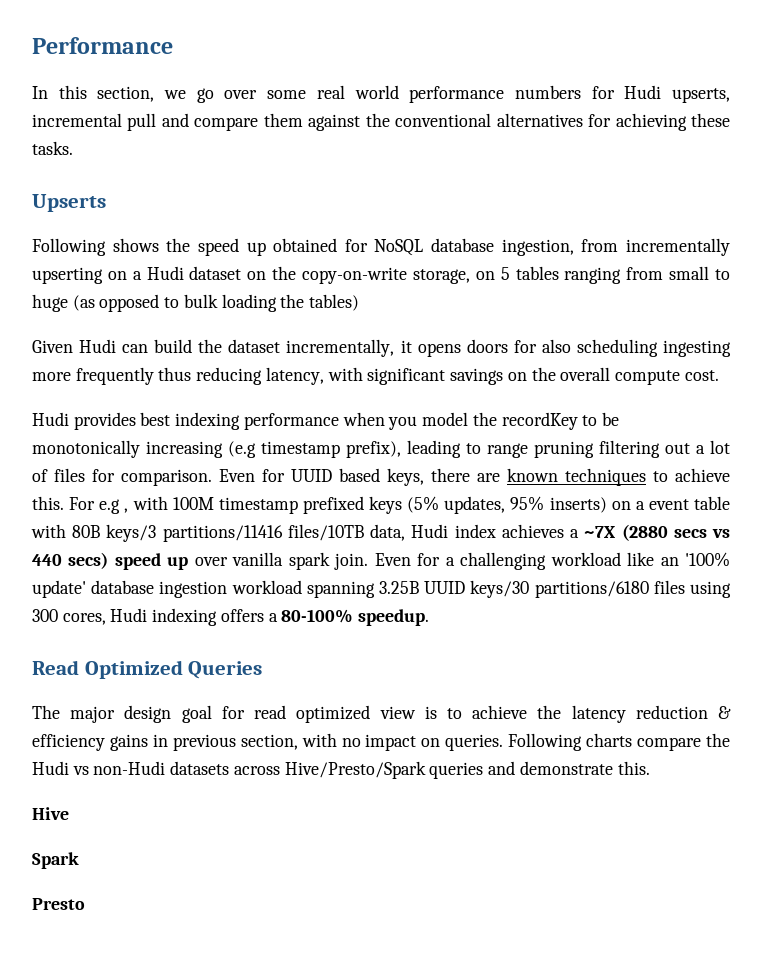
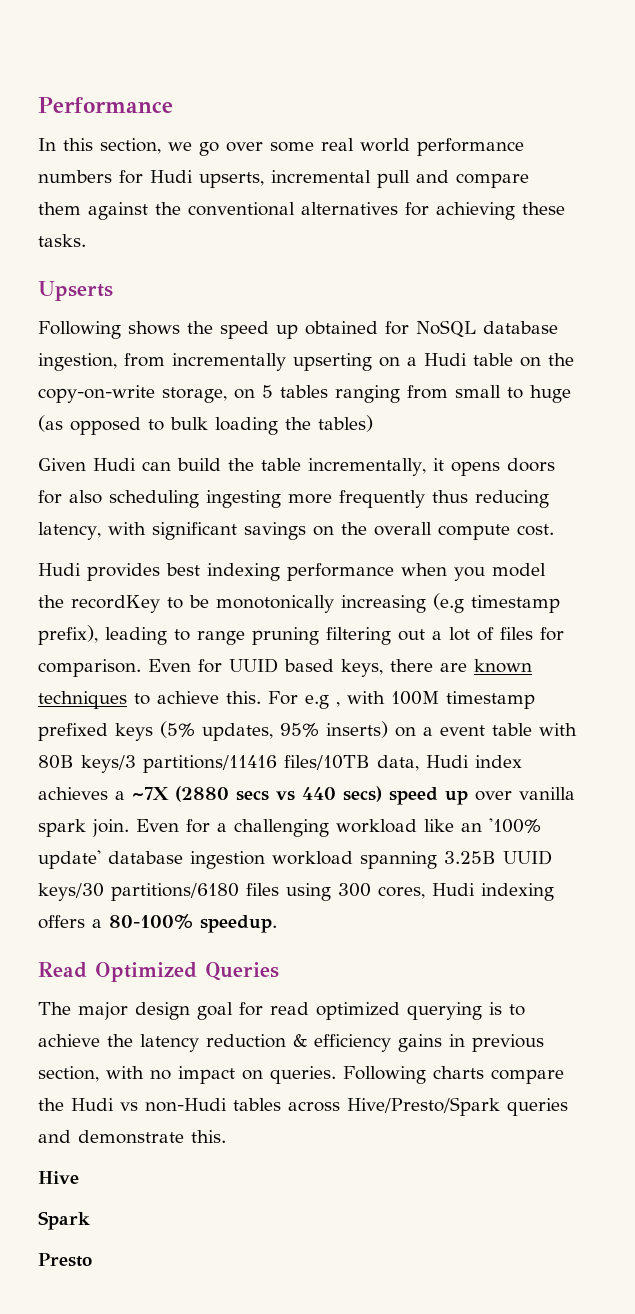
- Following shows the speed up obtained for NoSQL database ingestion, from incrementally upserting on a Hudi dataset on the copy-on-write storage, on 5 tables ranging from small to huge (as opposed to bulk loading the tables)
+ Following shows the speed up obtained for NoSQL database ingestion, from incrementally upserting on a Hudi table on the copy-on-write storage, on 5 tables ranging from small to huge (as opposed to bulk loading the tables)
- Given Hudi can build the dataset incrementally, it opens doors for also scheduling ingesting more frequently thus reducing latency, with significant savings on the overall compute cost.
+ Given Hudi can build the table incrementally, it opens doors for also scheduling ingesting more frequently thus reducing latency, with significant savings on the overall compute cost.
- The major design goal for read optimized view is to achieve the latency reduction & efficiency gains in previous section, with no impact on queries.
+ The major design goal for read optimized querying is to achieve the latency reduction & efficiency gains in previous section, with no impact on queries.
- Following charts compare the Hudi vs non-Hudi datasets across Hive/Presto/Spark queries and demonstrate this.
+ Following charts compare the Hudi vs non-Hudi tables across Hive/Presto/Spark queries and demonstrate this.

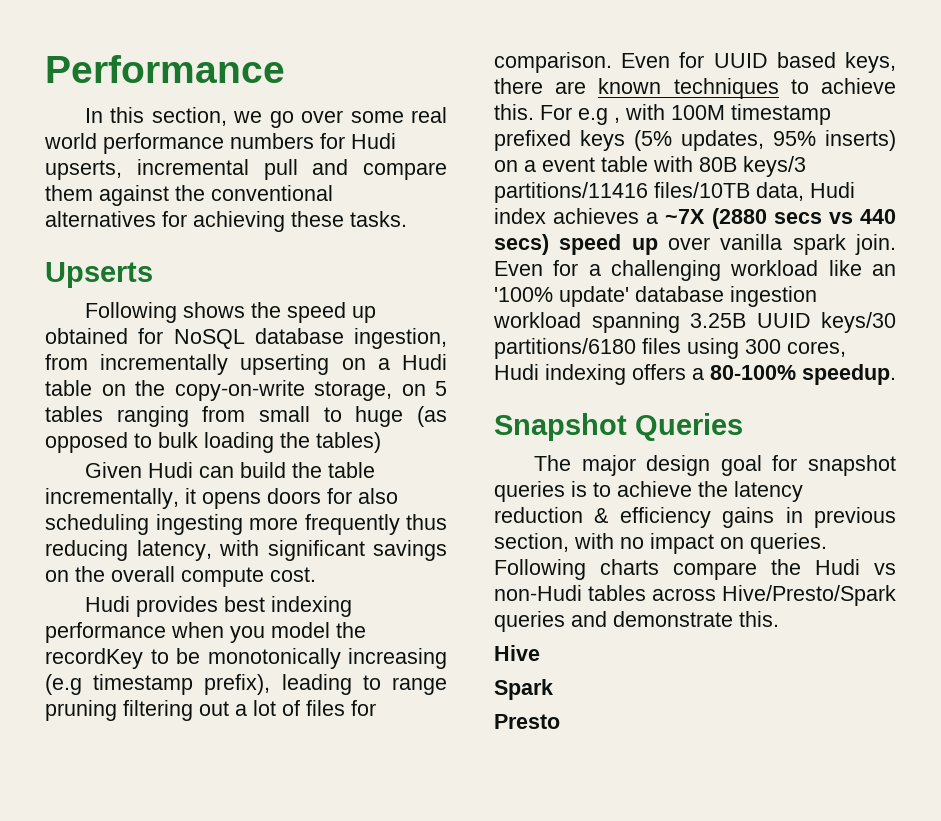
- Read Optimized Queries
+ Snapshot Queries
- The major design goal for read optimized querying is to achieve the latency reduction & efficiency gains in previous section, with no impact on queries.
+ The major design goal for snapshot queries is to achieve the latency reduction & efficiency gains in previous section, with no impact on queries.

